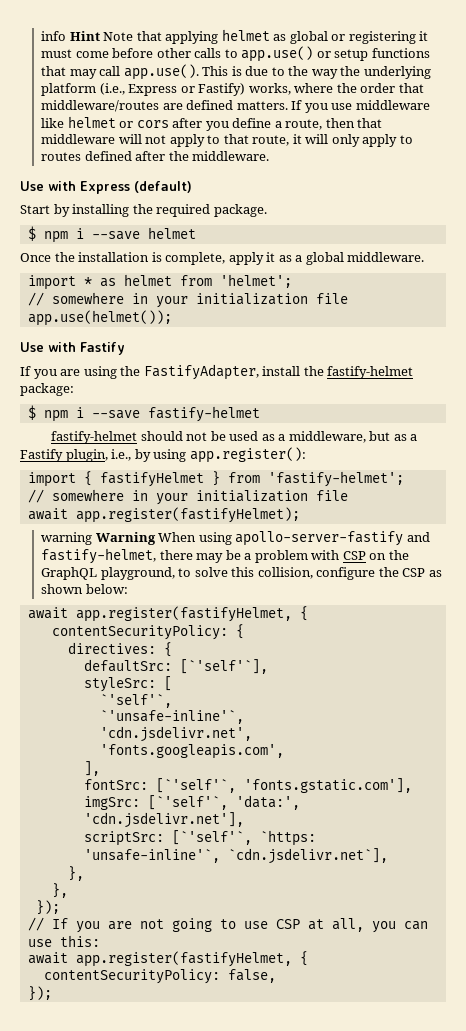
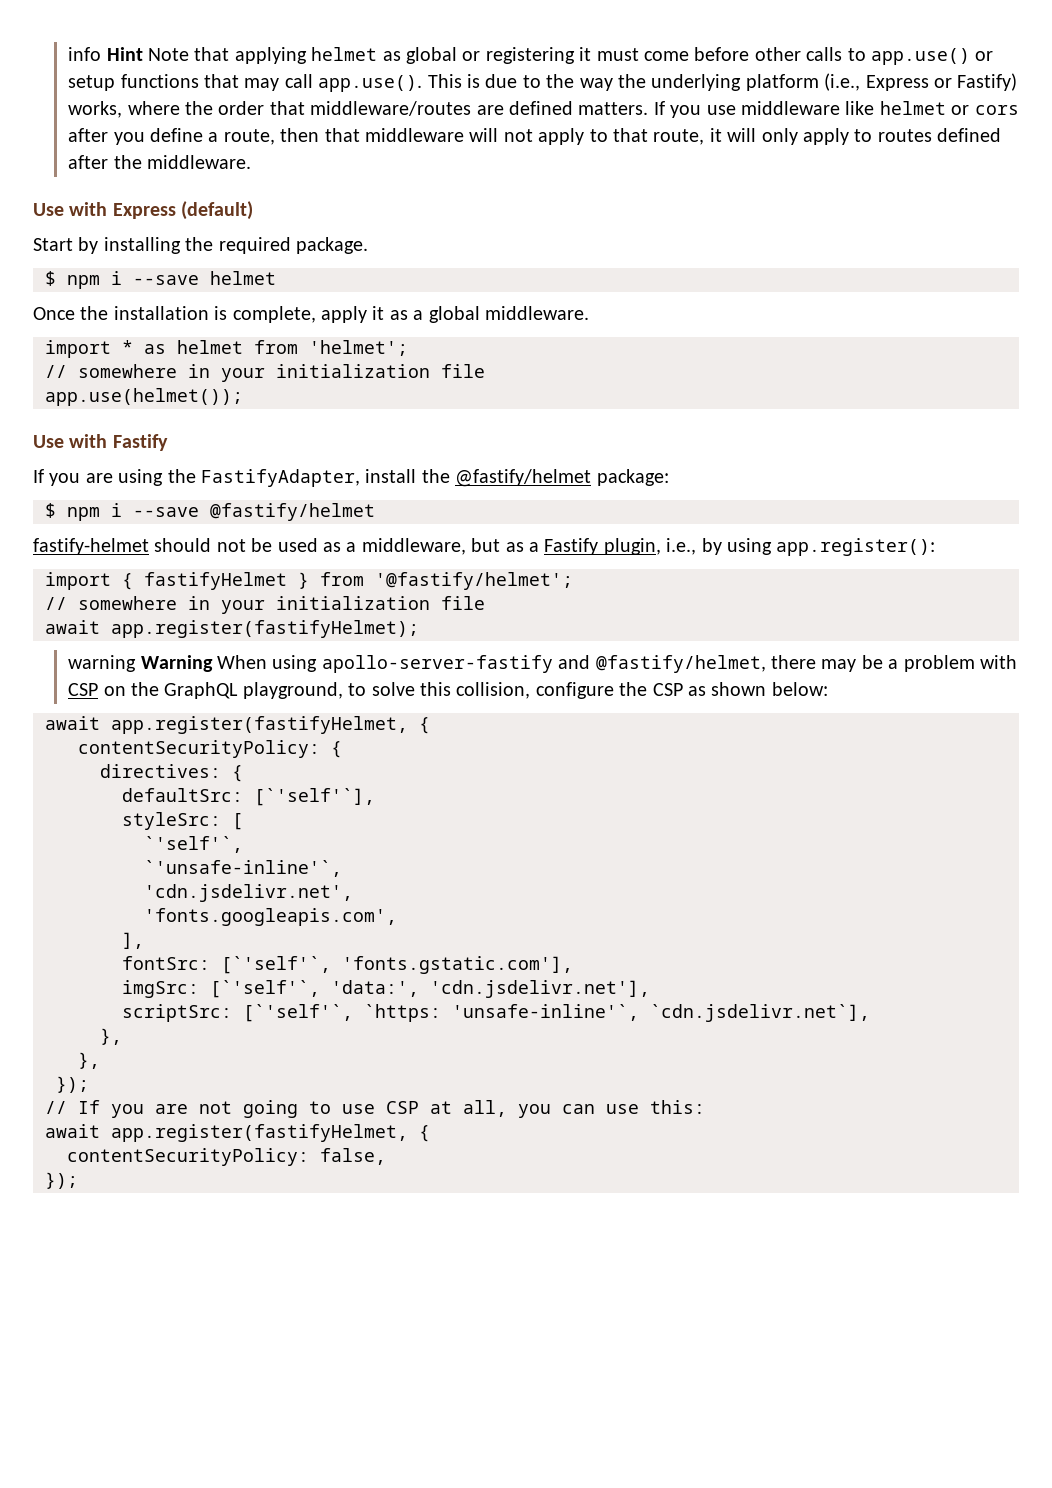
- If you are using the FastifyAdapter, install the fastify-helmet package:
+ If you are using the FastifyAdapter, install the @fastify/helmet package:
- $ npm i --save fastify-helmet
+ $ npm i --save @fastify/helmet
- import { fastifyHelmet } from 'fastify-helmet';
+ import { fastifyHelmet } from '@fastify/helmet';
- warning Warning When using apollo-server-fastify and fastify-helmet, there may be a problem with CSP on the GraphQL playground, to solve this collision, configure the CSP as shown below:
+ warning Warning When using apollo-server-fastify and @fastify/helmet, there may be a problem with CSP on the GraphQL playground, to solve this collision, configure the CSP as shown below:

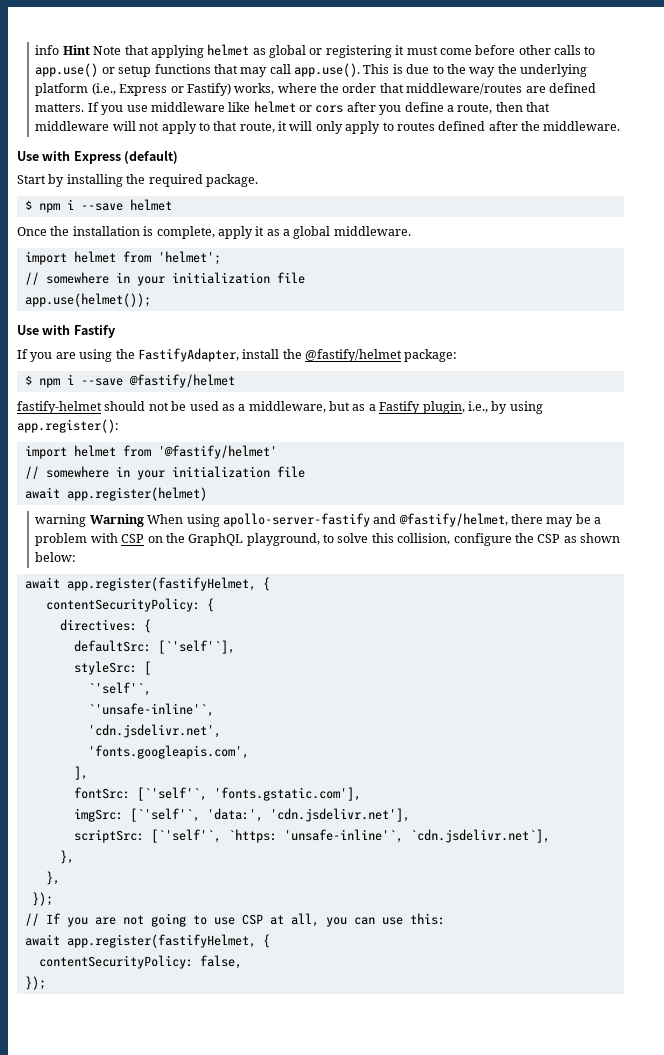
- import * as helmet from 'helmet';
+ import helmet from 'helmet';
- import { fastifyHelmet } from '@fastify/helmet';
+ import helmet from '@fastify/helmet'
- await app.register(fastifyHelmet);
+ await app.register(helmet)

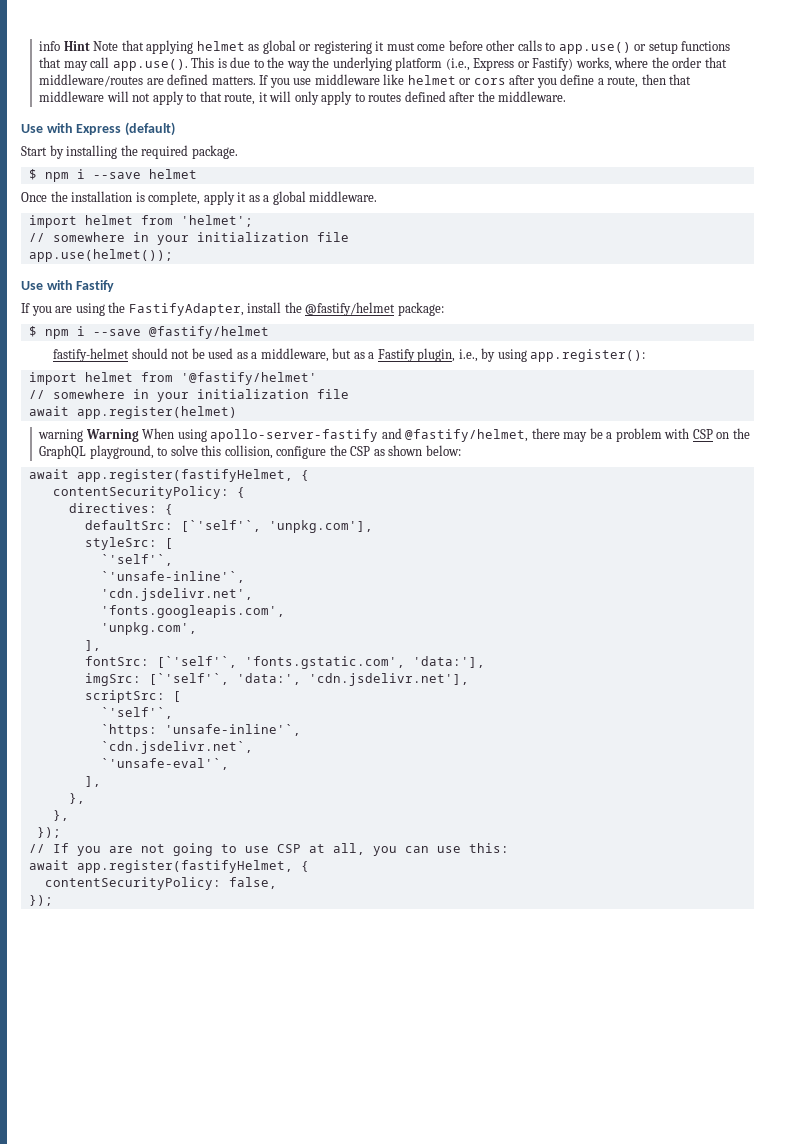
- defaultSrc: [`'self'`],
+ defaultSrc: [`'self'`, 'unpkg.com'],
+ 'unpkg.com',
- fontSrc: [`'self'`, 'fonts.gstatic.com'],
+ fontSrc: [`'self'`, 'fonts.gstatic.com', 'data:'],
- scriptSrc: [`'self'`, `https: 'unsafe-inline'`, `cdn.jsdelivr.net`],
+ scriptSrc: [
+ `'self'`,
+ `https: 'unsafe-inline'`,
+ `cdn.jsdelivr.net`,
+ `'unsafe-eval'`,
+ ],

